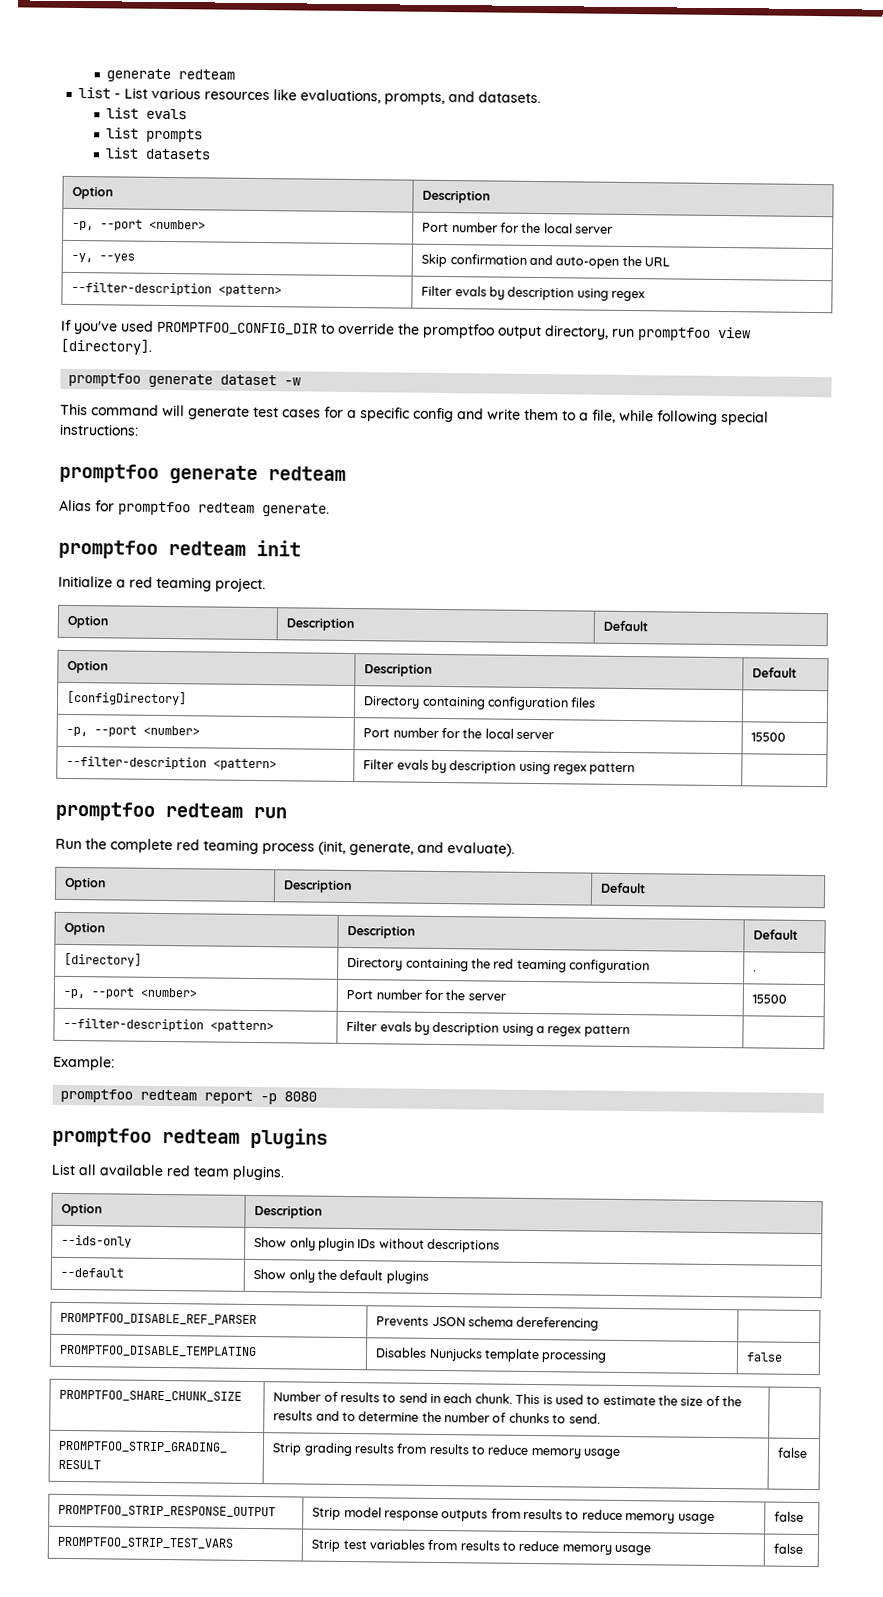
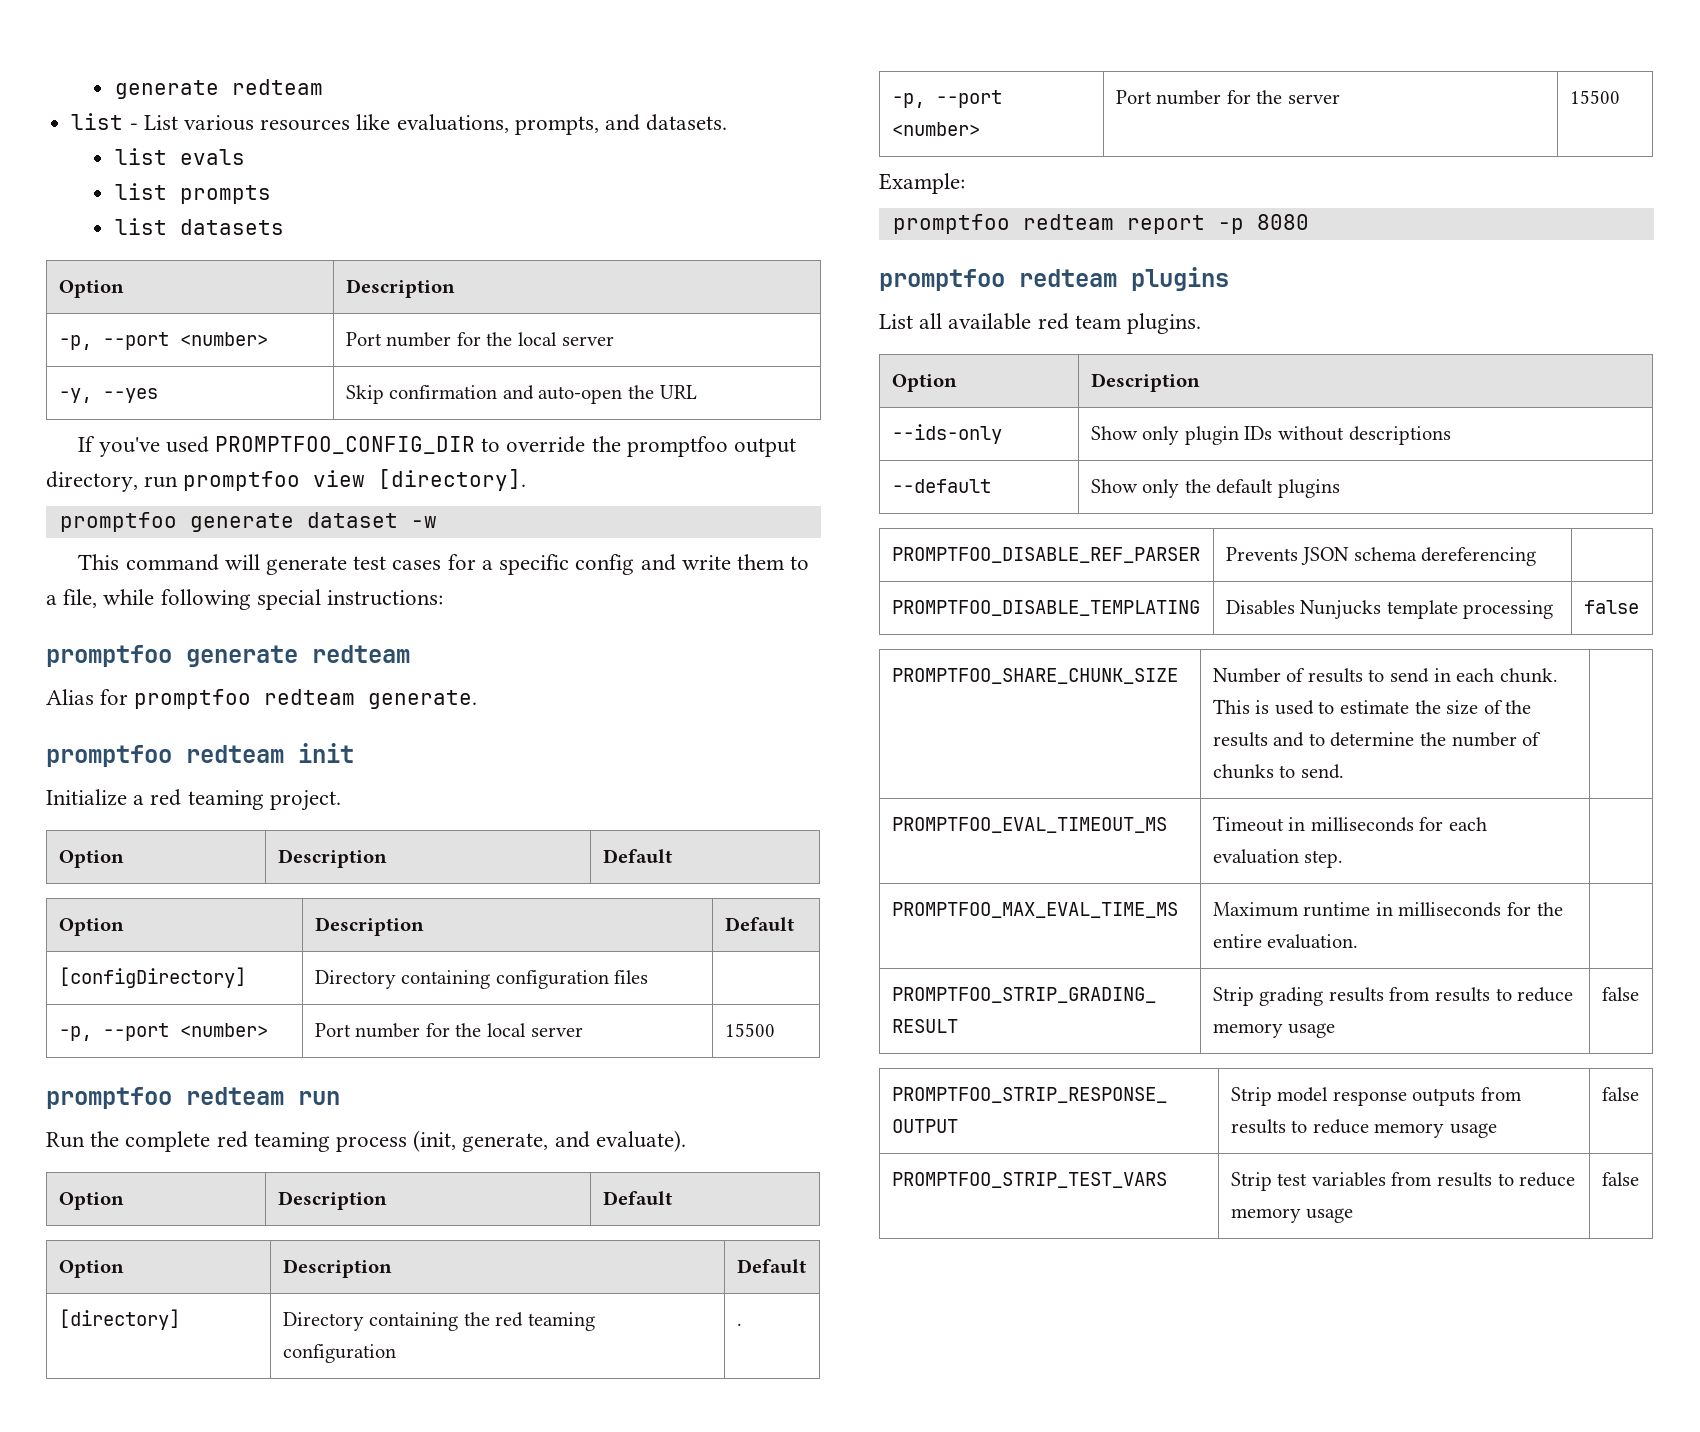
  -y, --yes | Skip confirmation and auto-open the URL
- --filter-description <pattern> | Filter evals by description using regex
- --filter-description <pattern> | Filter evals by description using regex pattern |
- --filter-description <pattern> | Filter evals by description using a regex pattern |
+ PROMPTFOO_EVAL_TIMEOUT_MS | Timeout in milliseconds for each evaluation step. |
+ PROMPTFOO_MAX_EVAL_TIME_MS | Maximum runtime in milliseconds for the entire evaluation. |

